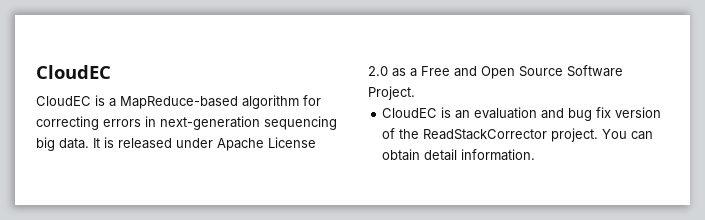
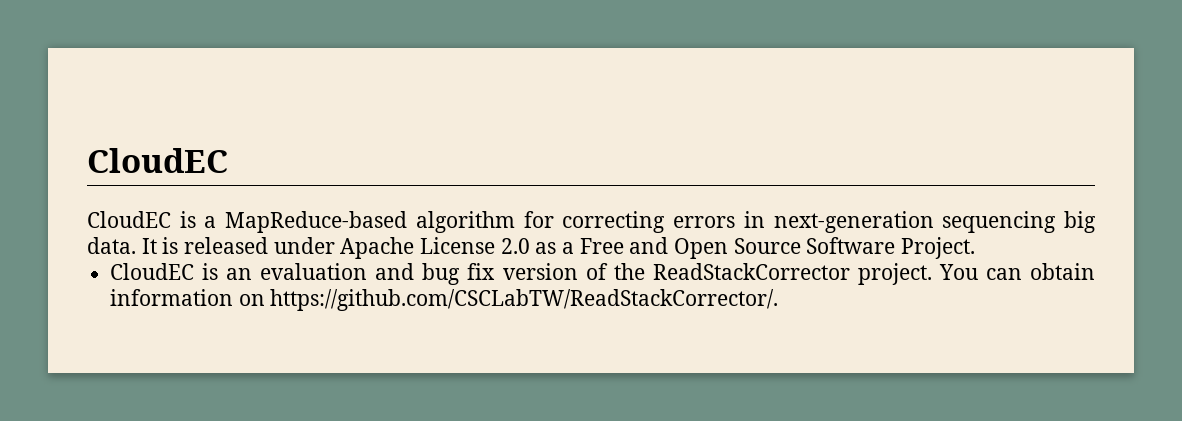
- You can obtain detail information.
+ You can obtain information on https://github.com/CSCLabTW/ReadStackCorrector/.

